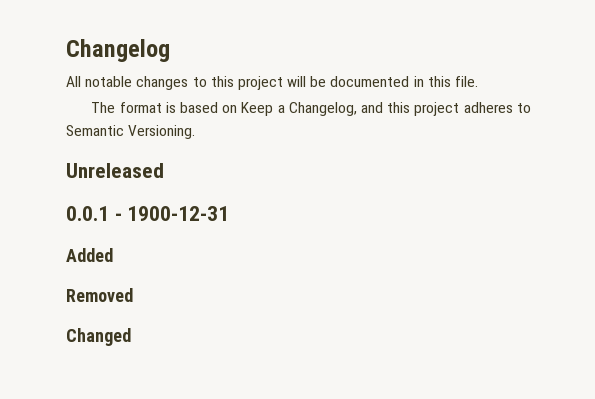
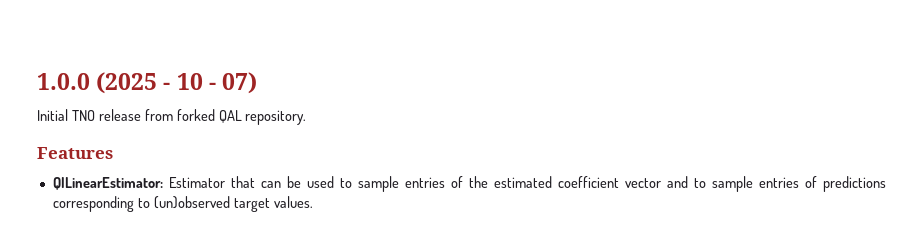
- Changelog
- All notable changes to this project will be documented in this file.
- The format is based on Keep a Changelog, and this project adheres to Semantic Versioning.
- Unreleased
- 0.0.1 - 1900-12-31
- Added
- Removed
- Changed
+ 1.0.0 (2025 - 10 - 07)
+ Initial TNO release from forked QAL repository.
+ Features
+ QILinearEstimator: Estimator that can be used to sample entries of the estimated coefficient vector and to sample entries of predictions corresponding to (un)observed target values.

